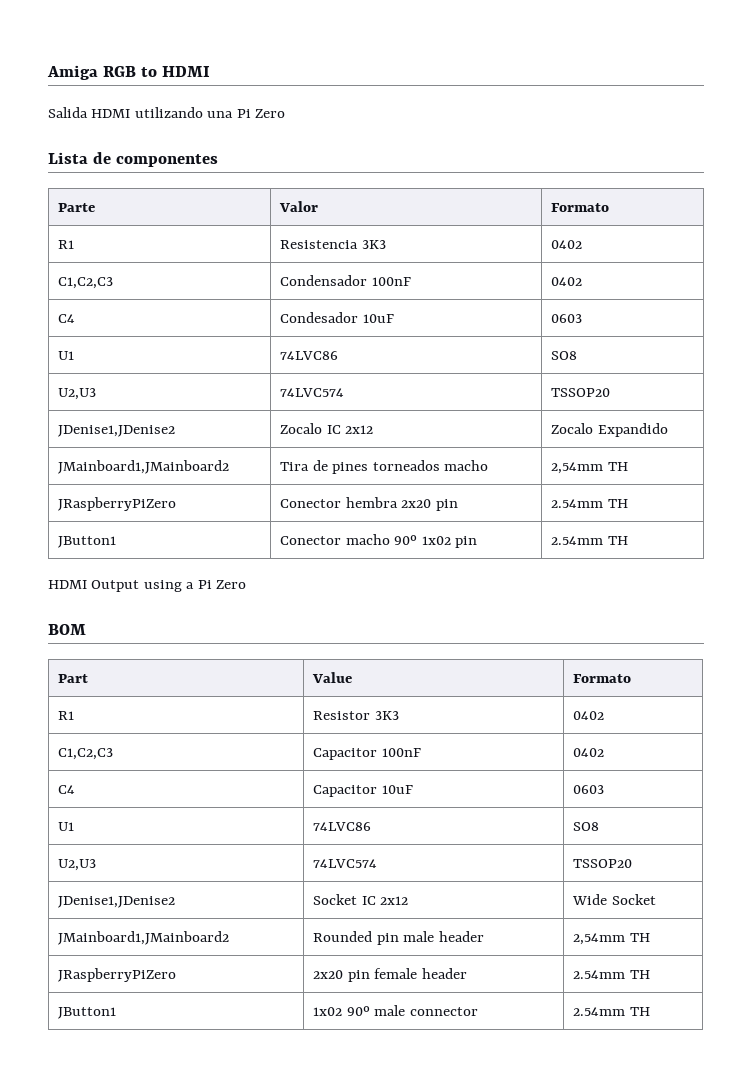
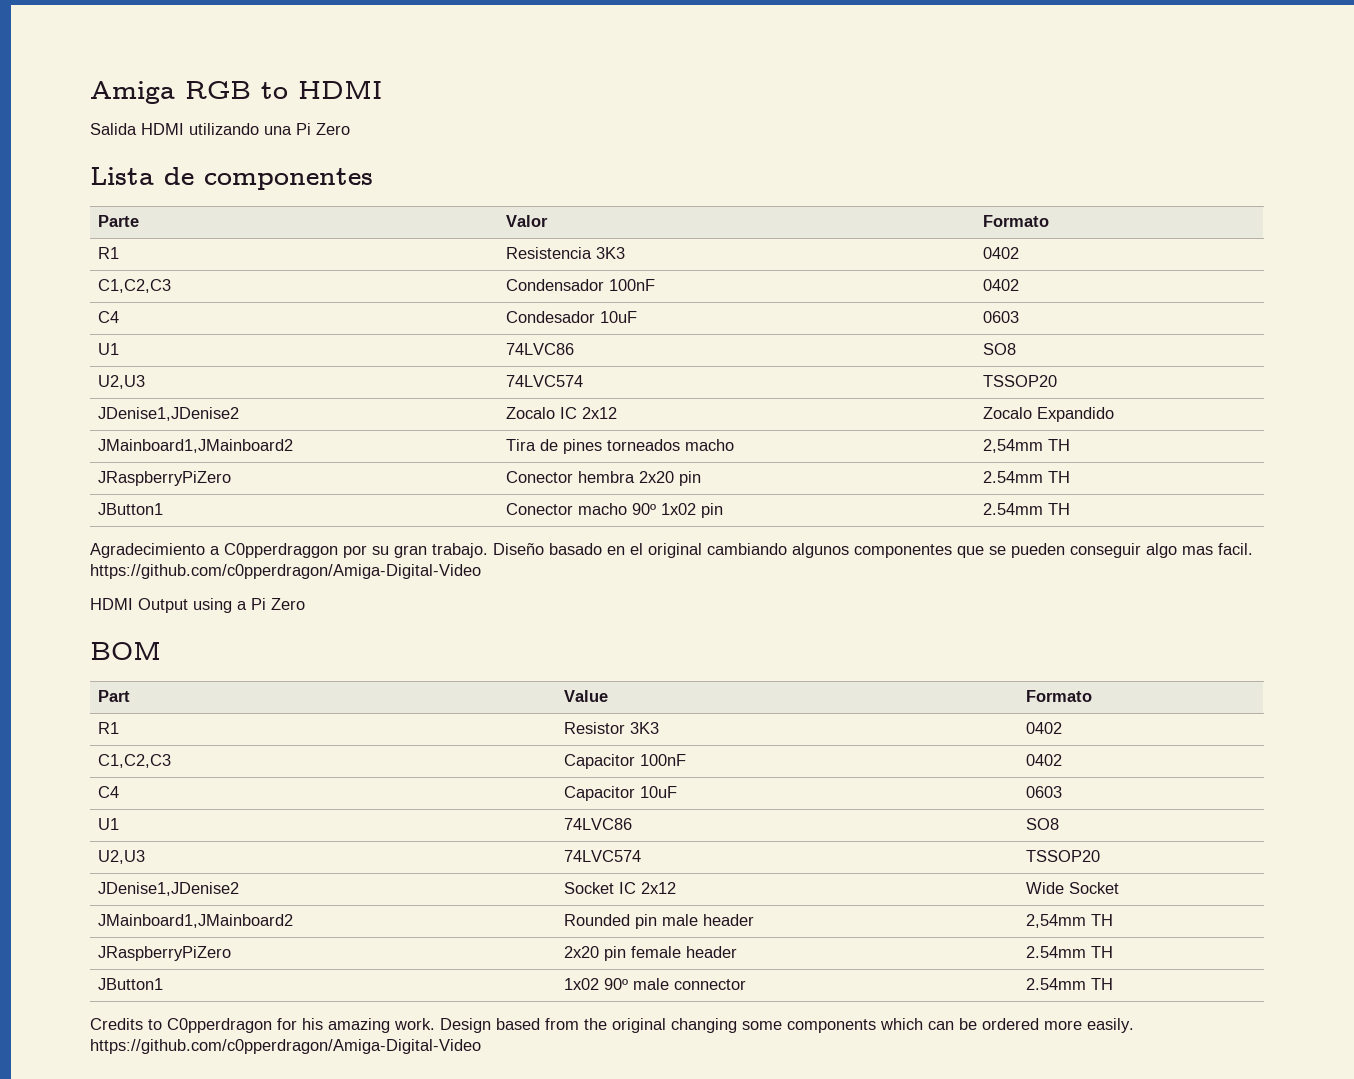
+ Agradecimiento a C0pperdraggon por su gran trabajo. Diseño basado en el original cambiando algunos componentes que se pueden conseguir algo mas facil. https://github.com/c0pperdragon/Amiga-Digital-Video
+ Credits to C0pperdragon for his amazing work. Design based from the original changing some components which can be ordered more easily. https://github.com/c0pperdragon/Amiga-Digital-Video

